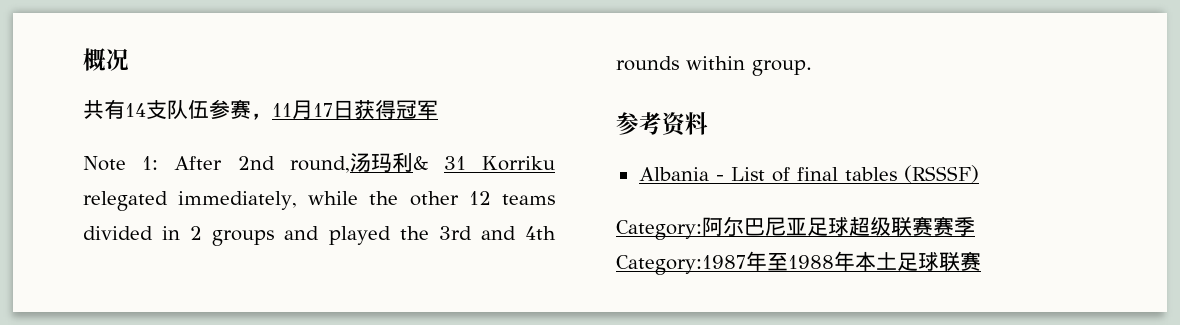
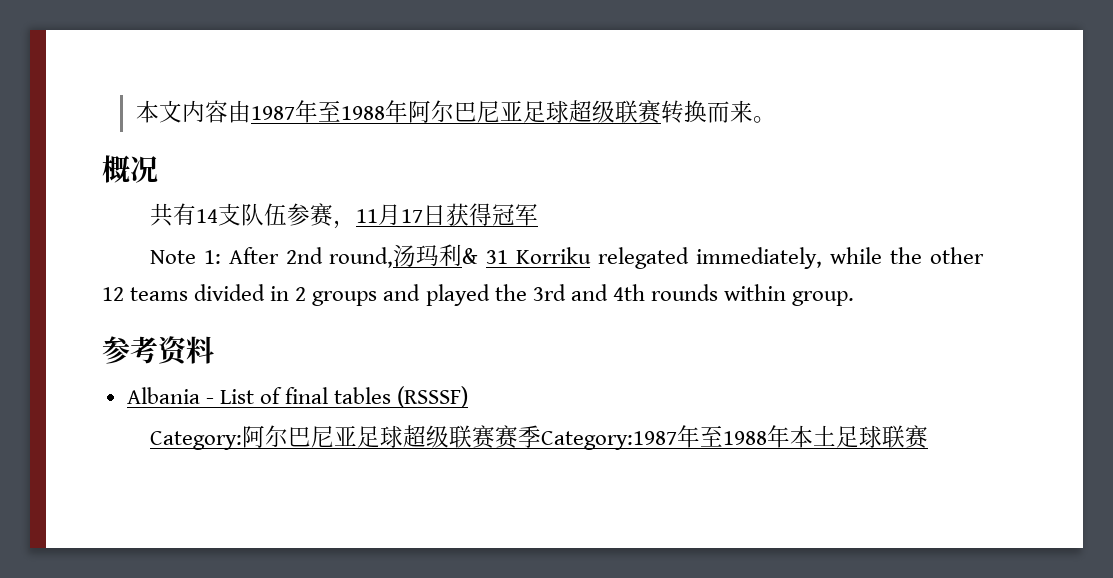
+ 本文内容由1987年至1988年阿尔巴尼亚足球超级联赛转换而来。

